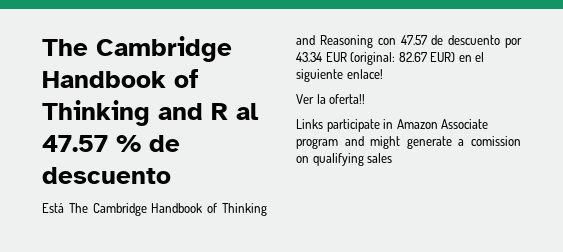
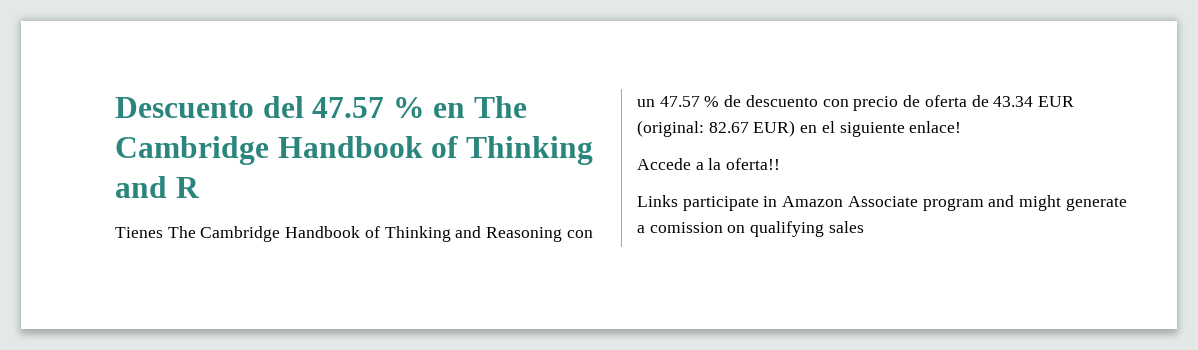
- The Cambridge Handbook of Thinking and R al 47.57 % de descuento
- Está The Cambridge Handbook of Thinking and Reasoning con 47.57 de descuento por 43.34 EUR (original: 82.67 EUR) en el siguiente enlace!
+ Descuento del 47.57 % en The Cambridge Handbook of Thinking and R
+ Tienes The Cambridge Handbook of Thinking and Reasoning con un 47.57 % de descuento con precio de oferta de 43.34 EUR (original: 82.67 EUR) en el siguiente enlace!
- Ver la oferta!!
+ Accede a la oferta!!

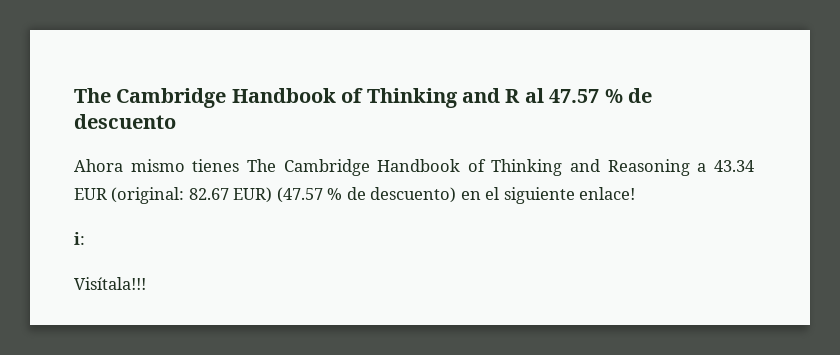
- Descuento del 47.57 % en The Cambridge Handbook of Thinking and R
- Tienes The Cambridge Handbook of Thinking and Reasoning con un 47.57 % de descuento con precio de oferta de 43.34 EUR (original: 82.67 EUR) en el siguiente enlace!
+ The Cambridge Handbook of Thinking and R al 47.57 % de descuento
+ Ahora mismo tienes The Cambridge Handbook of Thinking and Reasoning a 43.34 EUR (original: 82.67 EUR) (47.57 % de descuento) en el siguiente enlace!
- Accede a la oferta!!
- Links participate in Amazon Associate program and might generate a comission on qualifying sales
+ ℹ:
+ Visítala!!!

